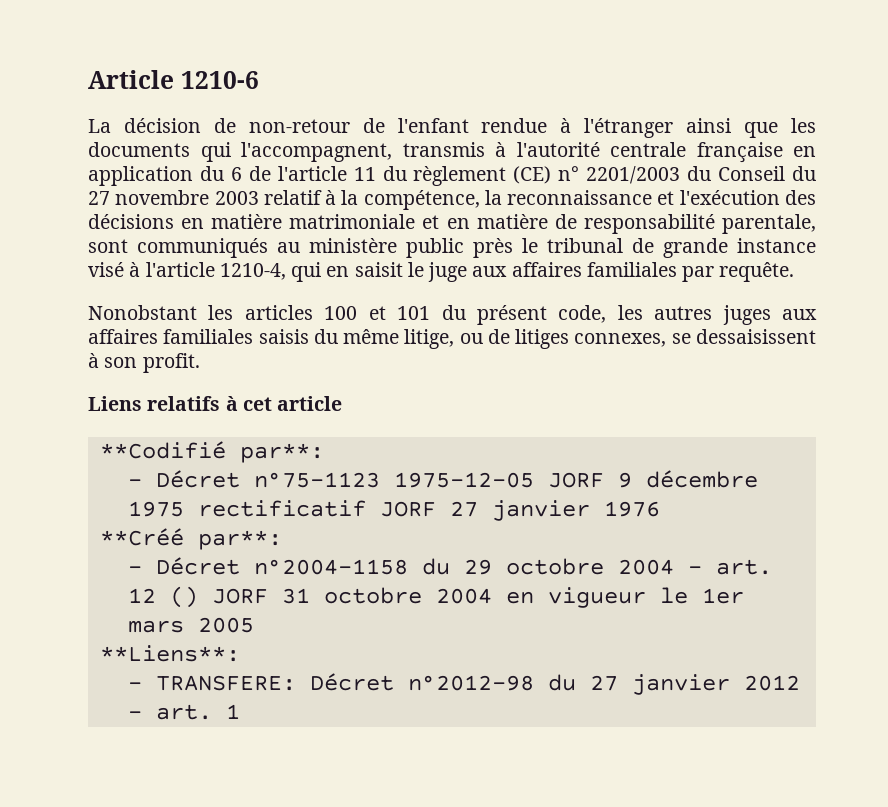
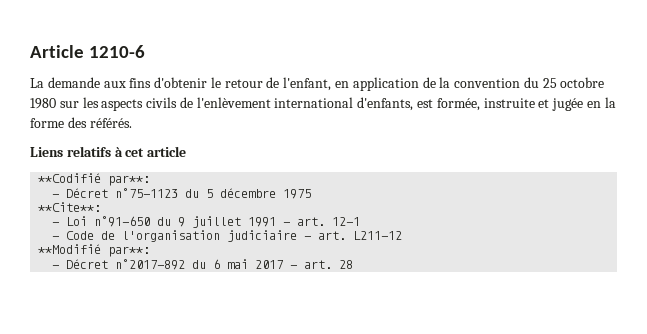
- La décision de non-retour de l'enfant rendue à l'étranger ainsi que les documents qui l'accompagnent, transmis à l'autorité centrale française en application du 6 de l'article 11 du règlement (CE) n° 2201/2003 du Conseil du 27 novembre 2003 relatif à la compétence, la reconnaissance et l'exécution des décisions en matière matrimoniale et en matière de responsabilité parentale, sont communiqués au ministère public près le tribunal de grande instance visé à l'article 1210-4, qui en saisit le juge aux affaires familiales par requête.
- Nonobstant les articles 100 et 101 du présent code, les autres juges aux affaires familiales saisis du même litige, ou de litiges connexes, se dessaisissent à son profit.
+ La demande aux fins d'obtenir le retour de l'enfant, en application de la convention du 25 octobre 1980 sur les aspects civils de l'enlèvement international d'enfants, est formée, instruite et jugée en la forme des référés.
- - Décret n°75-1123 1975-12-05 JORF 9 décembre 1975 rectificatif JORF 27 janvier 1976
- **Créé par**:
- - Décret n°2004-1158 du 29 octobre 2004 - art. 12 () JORF 31 octobre 2004 en vigueur le 1er mars 2005
- **Liens**:
- - TRANSFERE: Décret n°2012-98 du 27 janvier 2012 - art. 1
+ - Décret n°75-1123 du 5 décembre 1975
+ **Cite**:
+ - Loi n°91-650 du 9 juillet 1991 - art. 12-1
+ - Code de l'organisation judiciaire - art. L211-12
+ **Modifié par**:
+ - Décret n°2017-892 du 6 mai 2017 - art. 28

